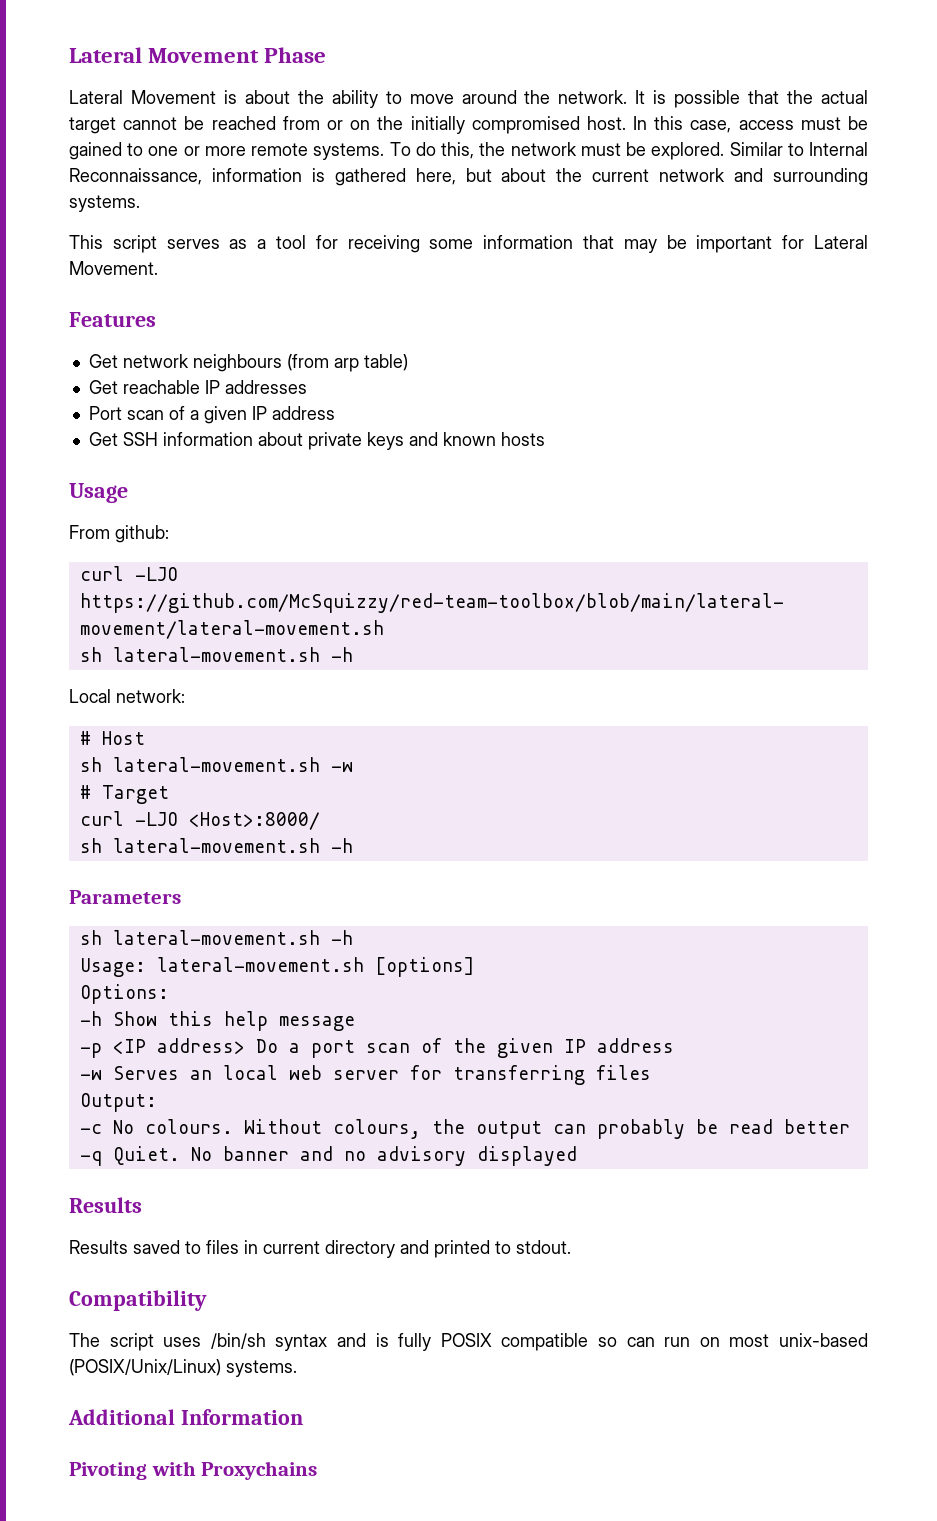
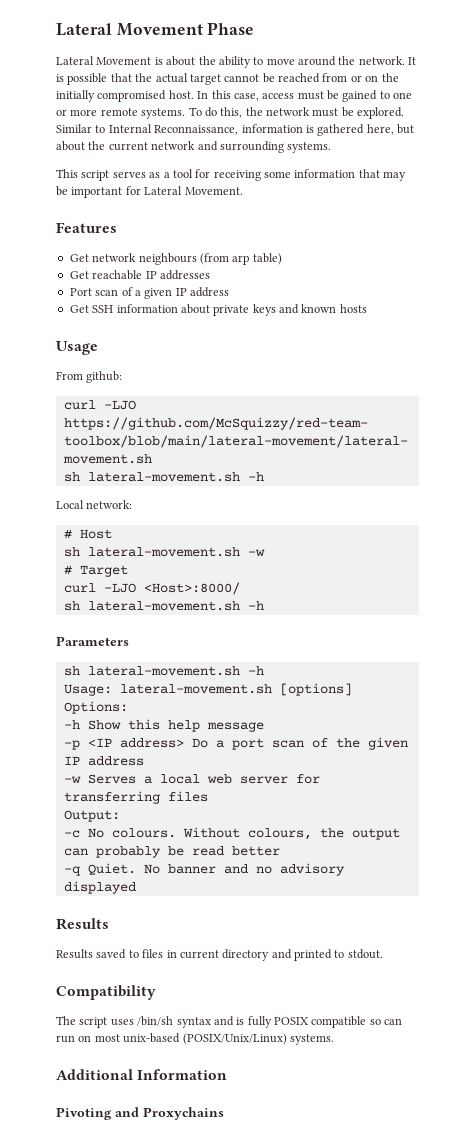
- -w Serves an local web server for transferring files
+ -w Serves a local web server for transferring files
- Pivoting with Proxychains
+ Pivoting and Proxychains

